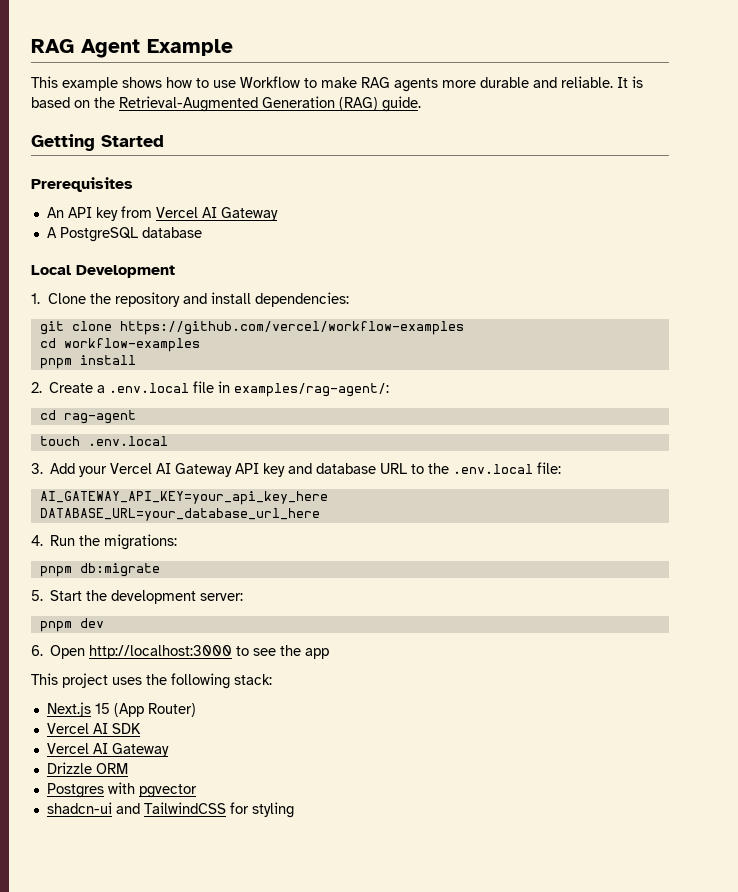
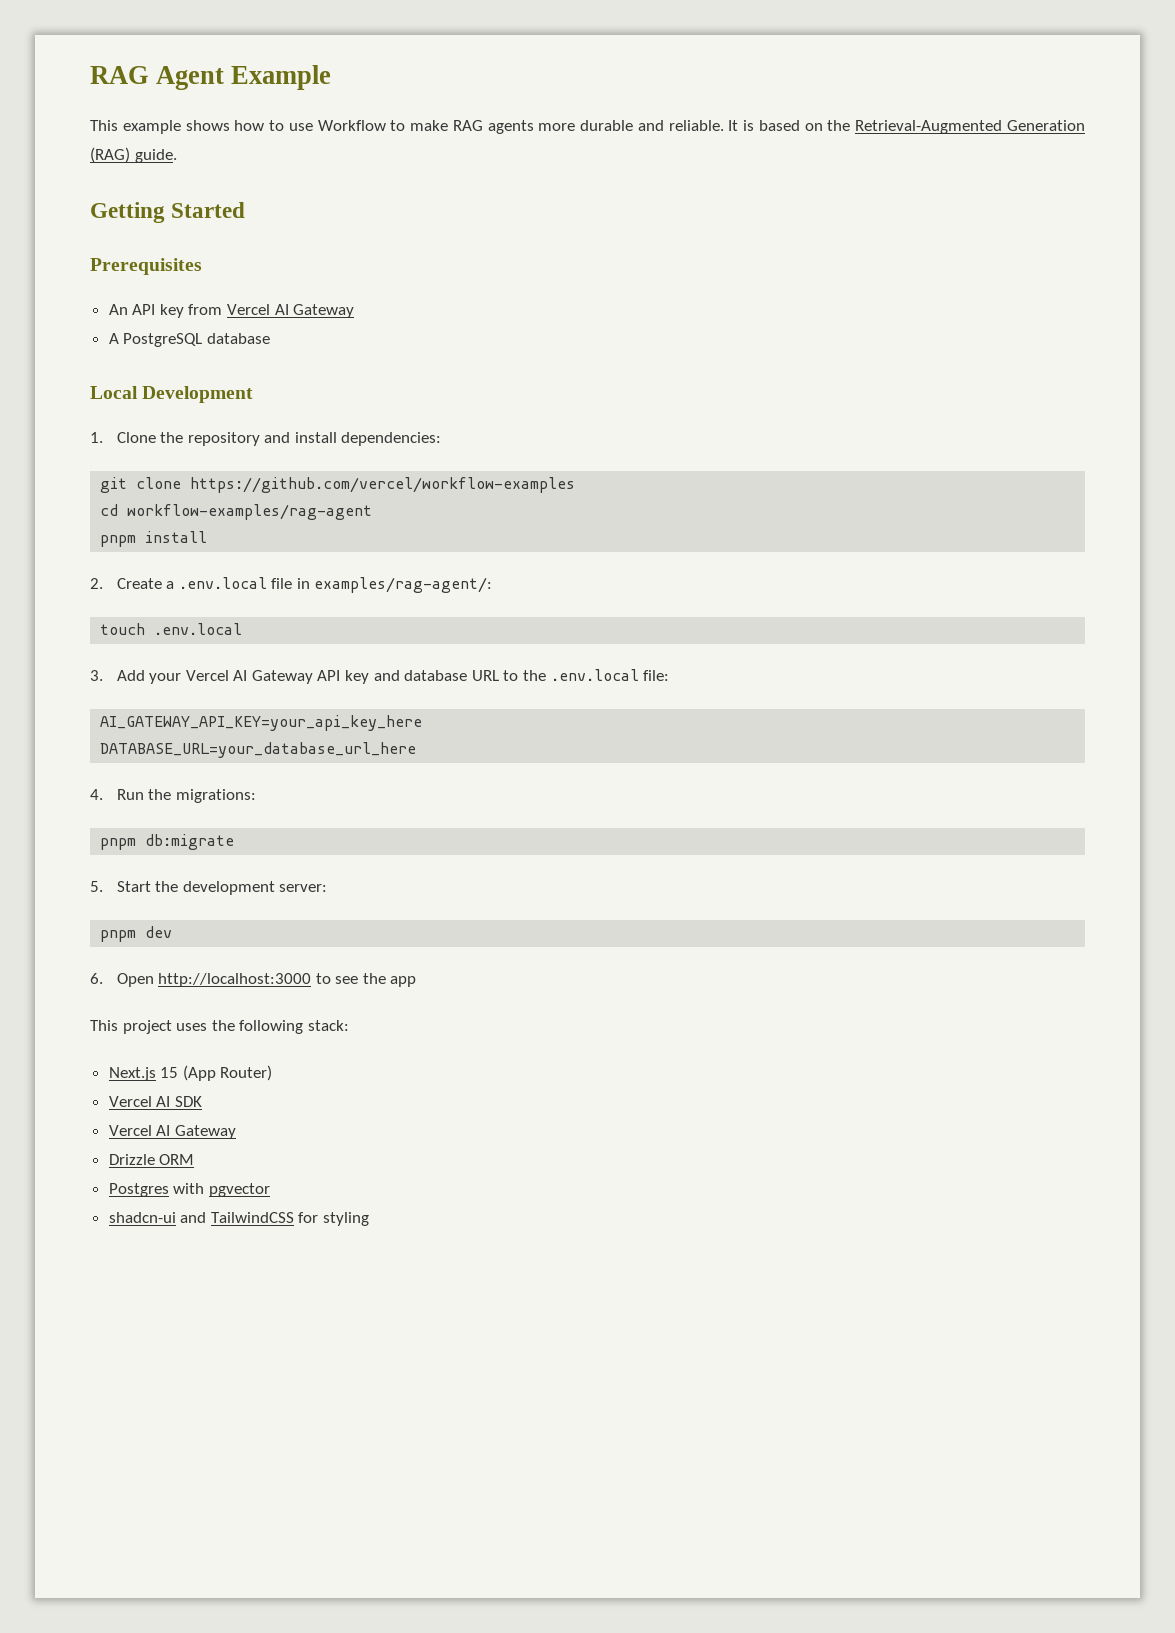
- cd workflow-examples
+ cd workflow-examples/rag-agent
- cd rag-agent

